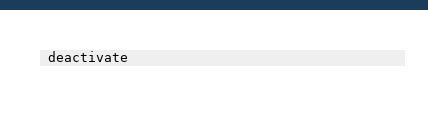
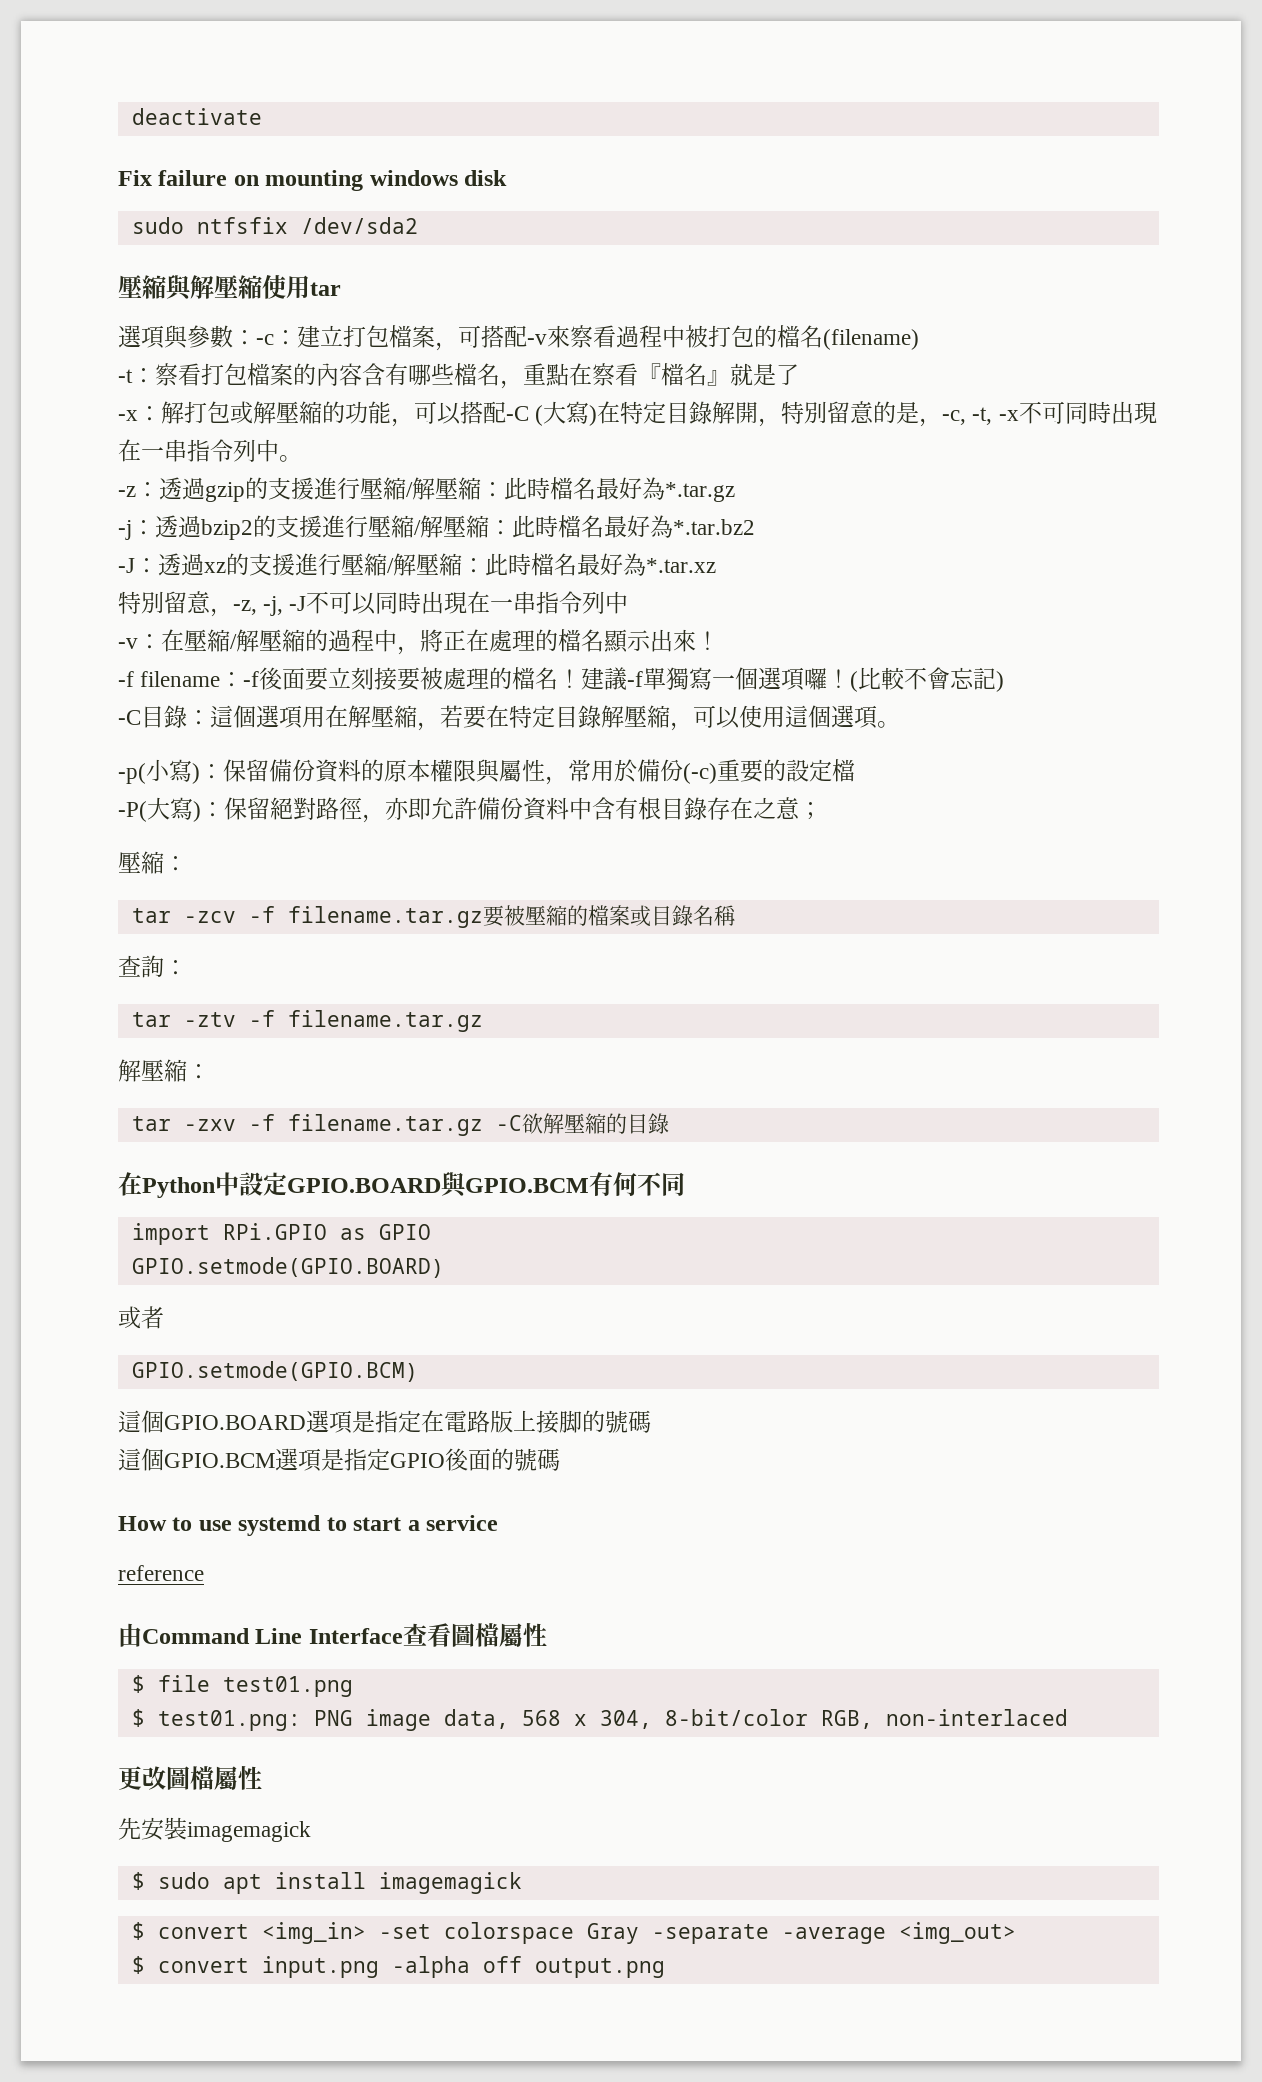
+ Fix failure on mounting windows disk
+ sudo ntfsfix /dev/sda2
+ 壓縮與解壓縮使用tar
+ 選項與參數：-c：建立打包檔案，可搭配-v來察看過程中被打包的檔名(filename)
+ -t：察看打包檔案的內容含有哪些檔名，重點在察看『檔名』就是了
+ -x：解打包或解壓縮的功能，可以搭配-C (大寫)在特定目錄解開，特別留意的是，-c, -t, -x不可同時出現在一串指令列中。
+ -z：透過gzip的支援進行壓縮/解壓縮：此時檔名最好為*.tar.gz
+ -j：透過bzip2的支援進行壓縮/解壓縮：此時檔名最好為*.tar.bz2
+ -J：透過xz的支援進行壓縮/解壓縮：此時檔名最好為*.tar.xz
+ 特別留意，-z, -j, -J不可以同時出現在一串指令列中
+ -v：在壓縮/解壓縮的過程中，將正在處理的檔名顯示出來！
+ -f filename：-f後面要立刻接要被處理的檔名！建議-f單獨寫一個選項囉！(比較不會忘記)
+ -C目錄：這個選項用在解壓縮，若要在特定目錄解壓縮，可以使用這個選項。
+ -p(小寫)：保留備份資料的原本權限與屬性，常用於備份(-c)重要的設定檔
+ -P(大寫)：保留絕對路徑，亦即允許備份資料中含有根目錄存在之意；
+ 壓縮：
+ tar -zcv -f filename.tar.gz要被壓縮的檔案或目錄名稱
+ 查詢：
+ tar -ztv -f filename.tar.gz
+ 解壓縮：
+ tar -zxv -f filename.tar.gz -C欲解壓縮的目錄
+ 在Python中設定GPIO.BOARD與GPIO.BCM有何不同
+ import RPi.GPIO as GPIO
+ GPIO.setmode(GPIO.BOARD)
+ 或者
+ GPIO.setmode(GPIO.BCM)
+ 這個GPIO.BOARD選項是指定在電路版上接脚的號碼
+ 這個GPIO.BCM選項是指定GPIO後面的號碼
+ How to use systemd to start a service
+ reference
+ 由Command Line Interface查看圖檔屬性
+ $ file test01.png
+ $ test01.png: PNG image data, 568 x 304, 8-bit/color RGB, non-interlaced
+ 更改圖檔屬性
+ 先安裝imagemagick
+ $ sudo apt install imagemagick
+ $ convert <img_in> -set colorspace Gray -separate -average <img_out>
+ $ convert input.png -alpha off output.png

